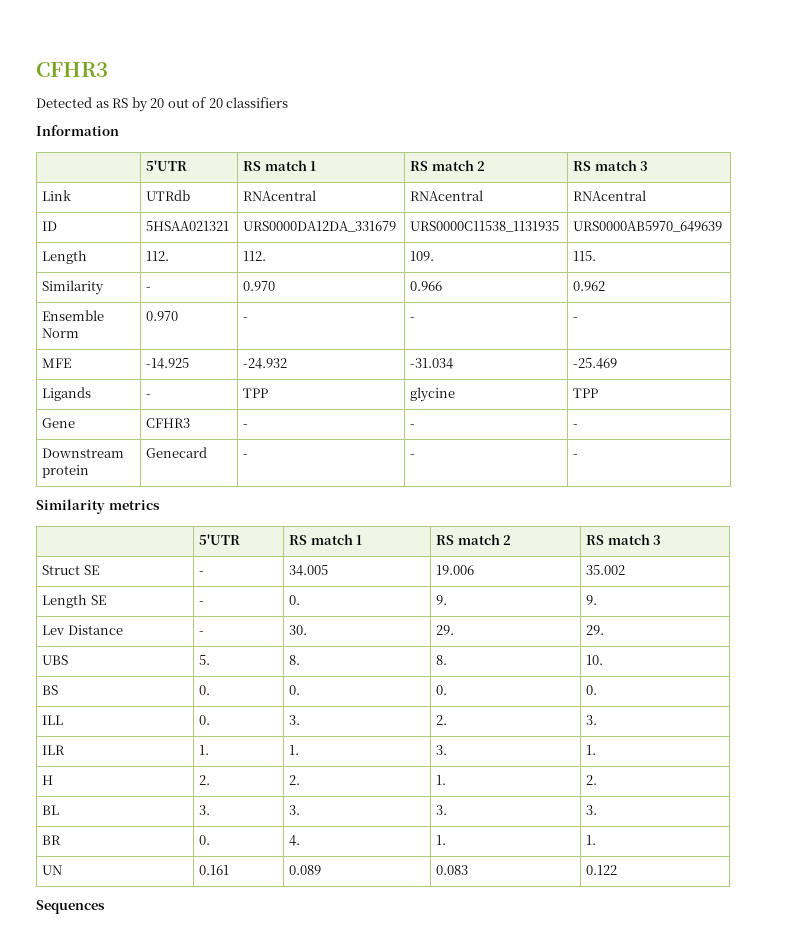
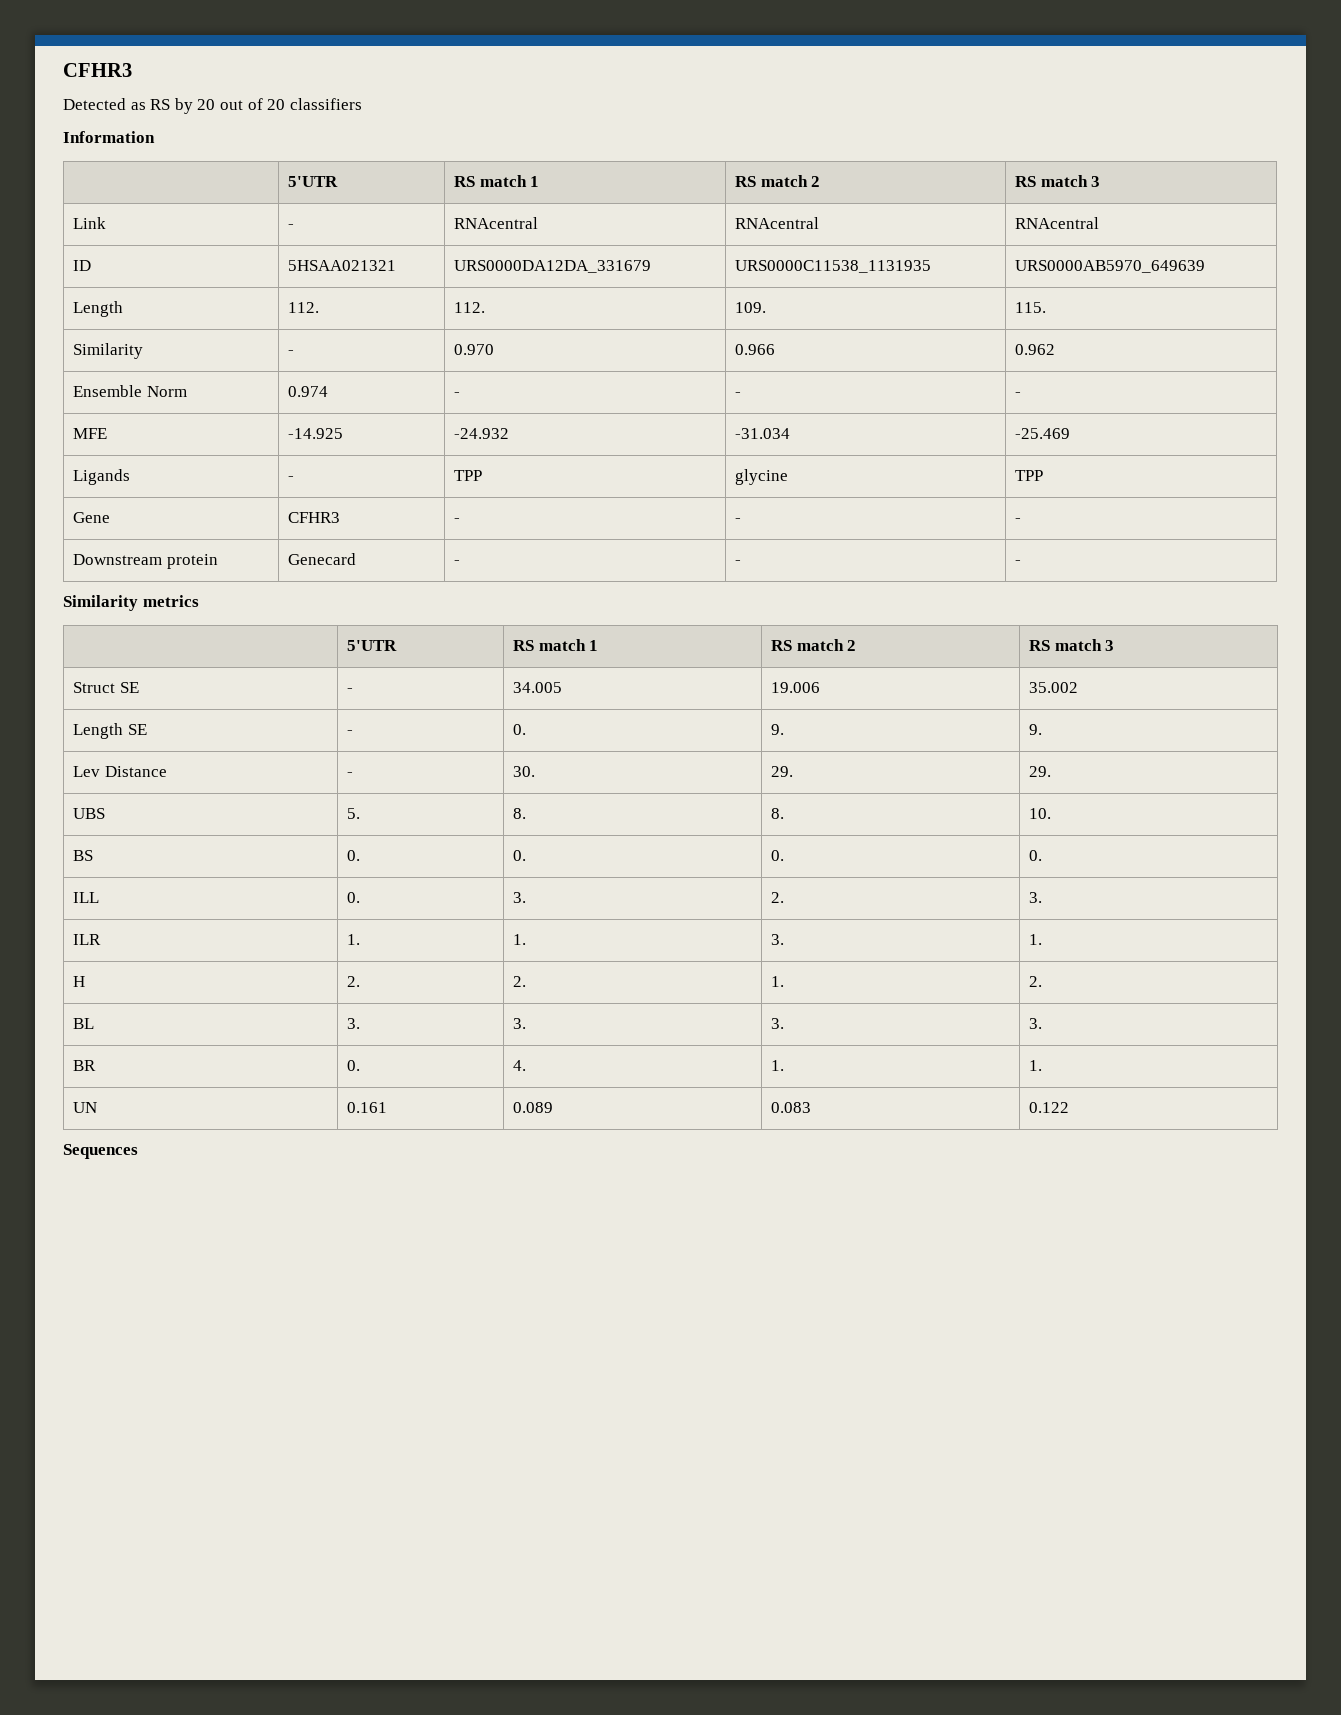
- Link | UTRdb | RNAcentral | RNAcentral | RNAcentral
+ Link | - | RNAcentral | RNAcentral | RNAcentral
- Ensemble Norm | 0.970 | - | - | -
+ Ensemble Norm | 0.974 | - | - | -

